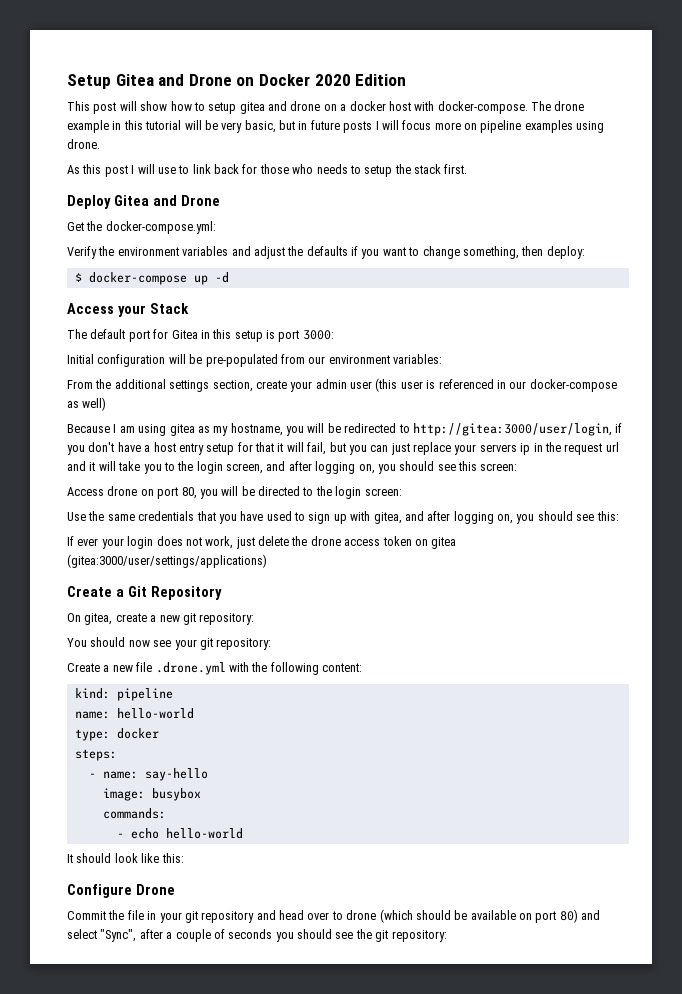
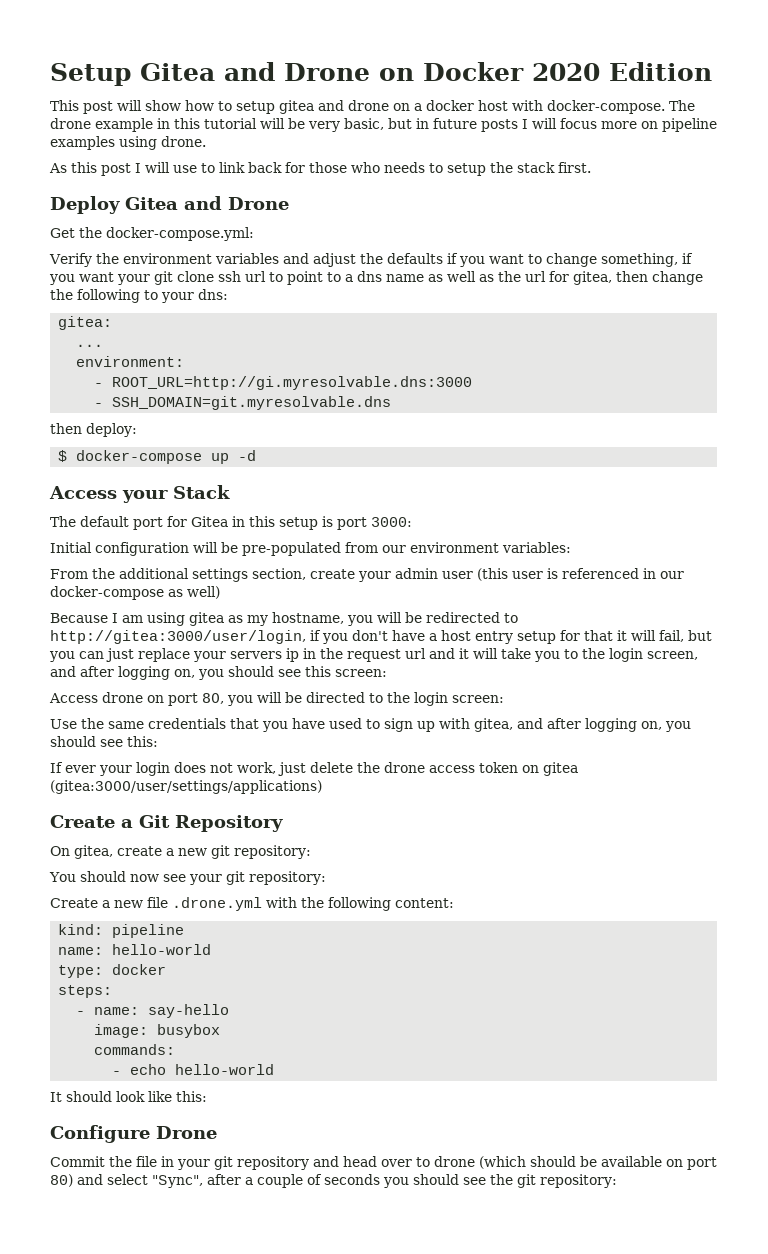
- Verify the environment variables and adjust the defaults if you want to change something, then deploy:
+ Verify the environment variables and adjust the defaults if you want to change something, if you want your git clone ssh url to point to a dns name as well as the url for gitea, then change the following to your dns:
+ gitea:
+ ...
+ environment:
+ - ROOT_URL=http://gi.myresolvable.dns:3000
+ - SSH_DOMAIN=git.myresolvable.dns
+ then deploy:

